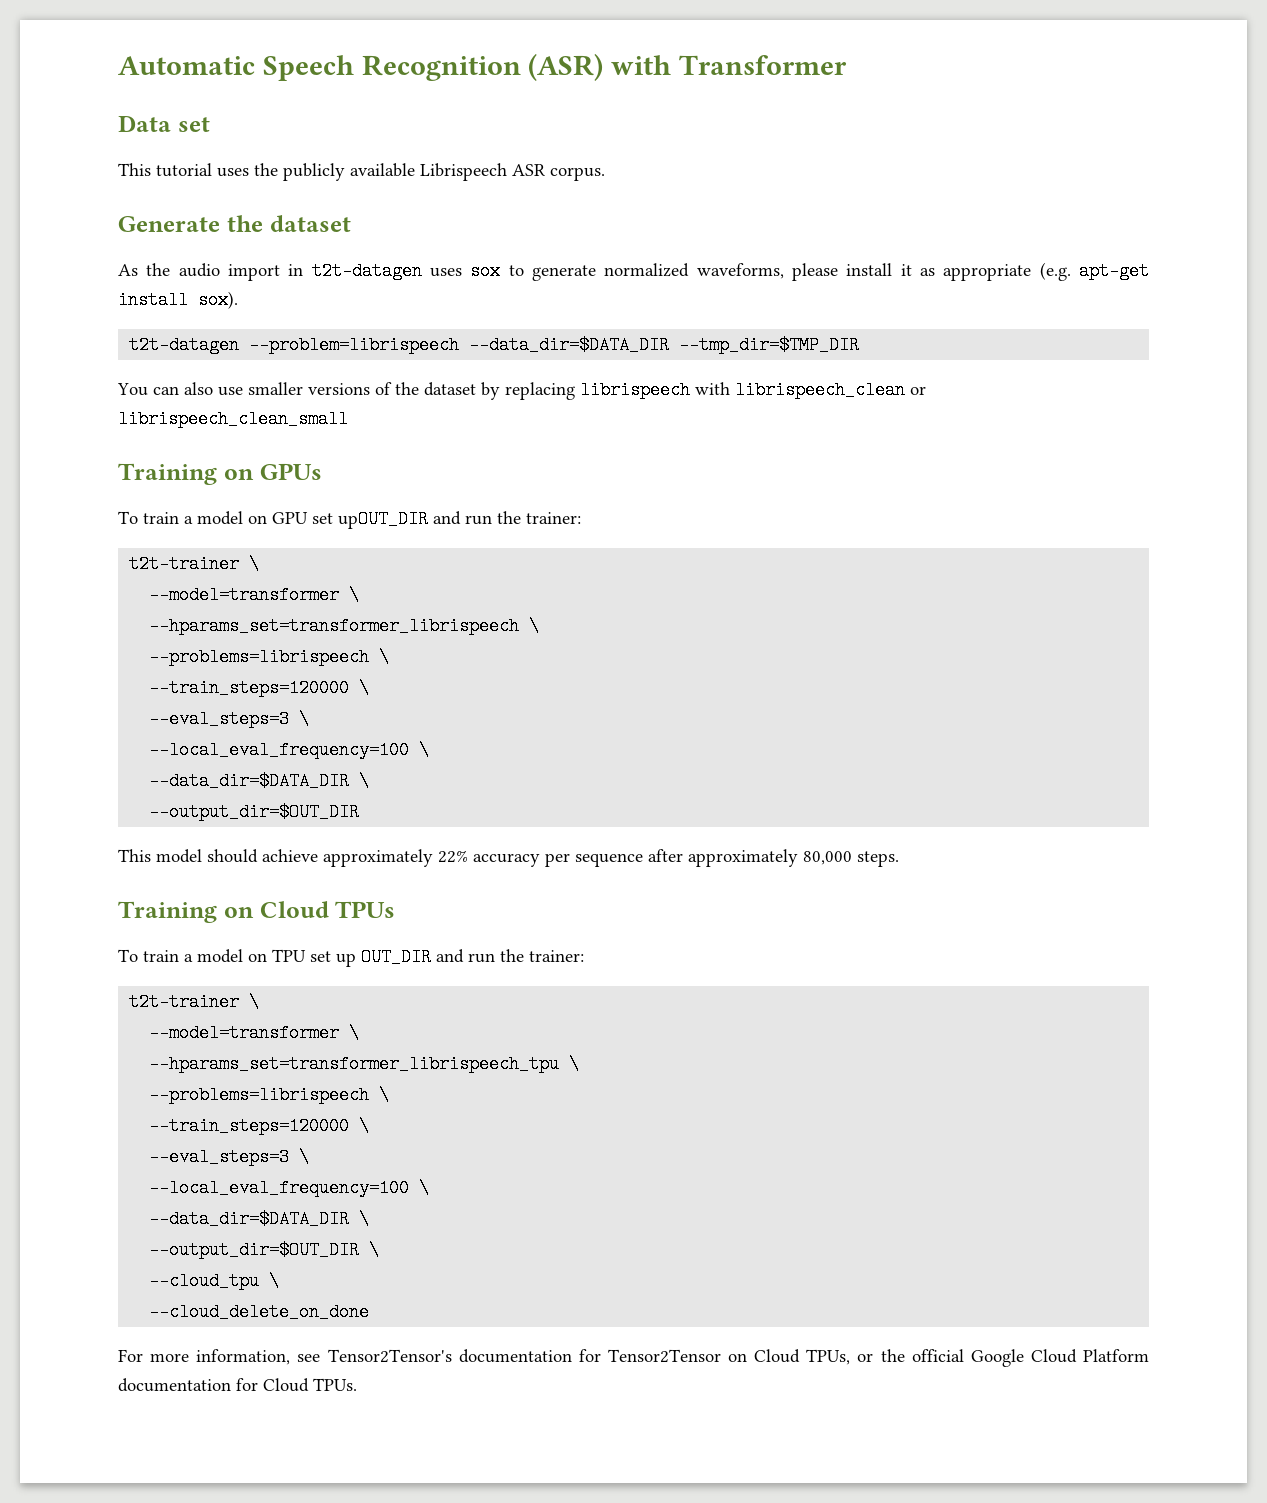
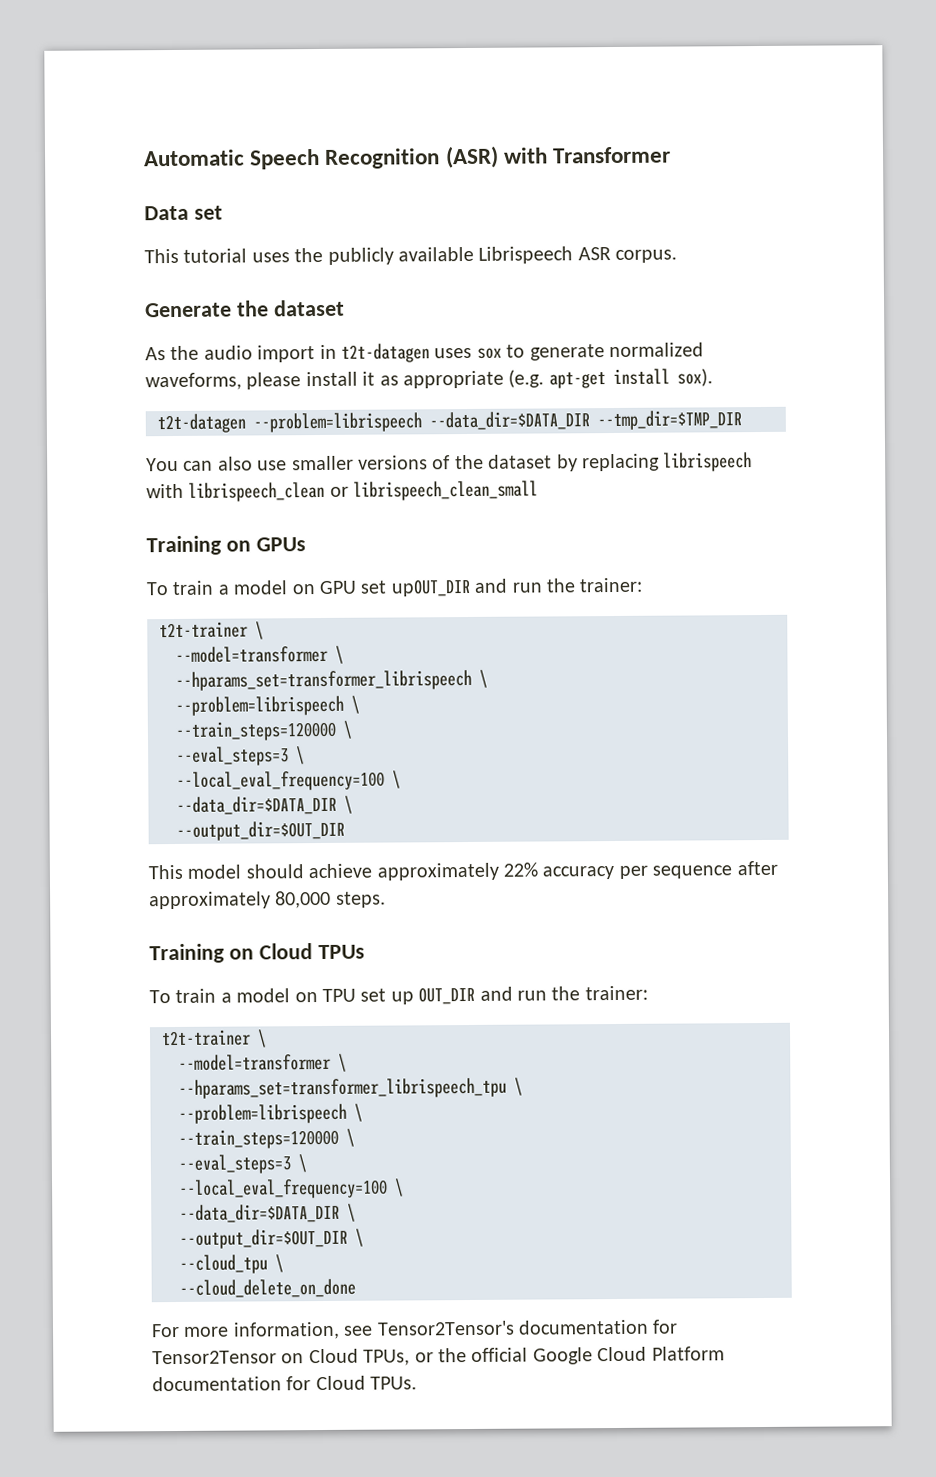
  --hparams_set=transformer_librispeech \
- --problems=librispeech \
+ --problem=librispeech \
  --hparams_set=transformer_librispeech_tpu \
- --problems=librispeech \
+ --problem=librispeech \

